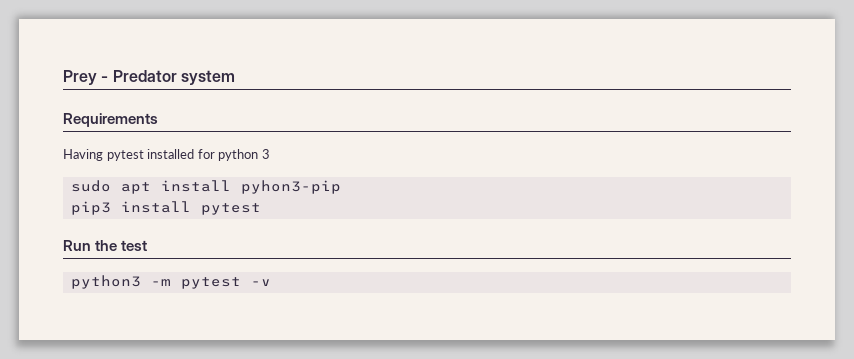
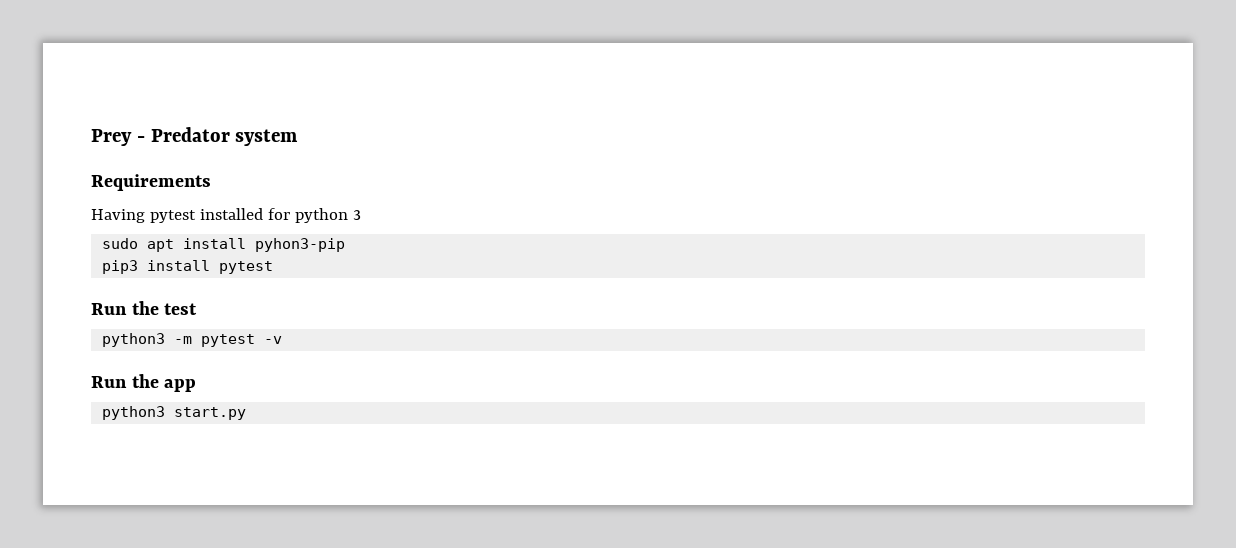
+ Run the app
+ python3 start.py

